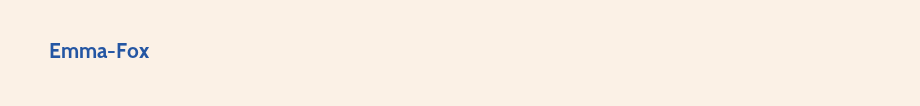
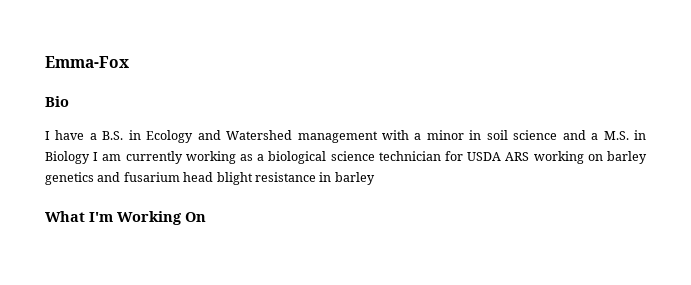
+ Bio
+ I have a B.S. in Ecology and Watershed management with a minor in soil science and a M.S. in Biology I am currently working as a biological science technician for USDA ARS working on barley genetics and fusarium head blight resistance in barley
+ What I'm Working On

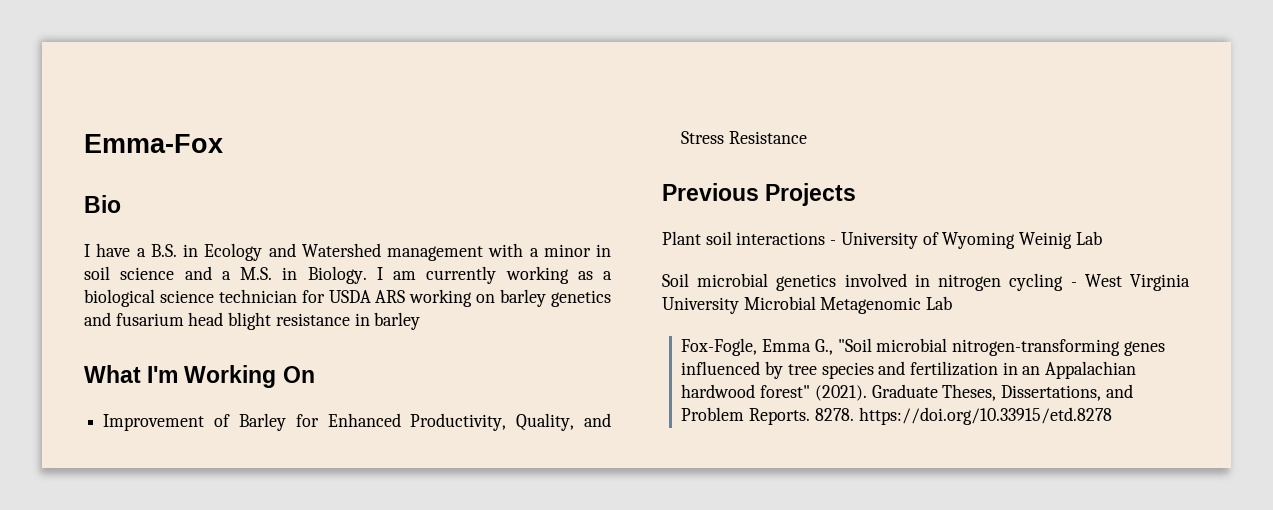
- I have a B.S. in Ecology and Watershed management with a minor in soil science and a M.S. in Biology I am currently working as a biological science technician for USDA ARS working on barley genetics and fusarium head blight resistance in barley
+ I have a B.S. in Ecology and Watershed management with a minor in soil science and a M.S. in Biology. I am currently working as a biological science technician for USDA ARS working on barley genetics and fusarium head blight resistance in barley
+ Improvement of Barley for Enhanced Productivity, Quality, and Stress Resistance
+ Previous Projects
+ Plant soil interactions - University of Wyoming Weinig Lab
+ Soil microbial genetics involved in nitrogen cycling - West Virginia University Microbial Metagenomic Lab
+ Fox-Fogle, Emma G., "Soil microbial nitrogen-transforming genes influenced by tree species and fertilization in an Appalachian hardwood forest" (2021). Graduate Theses, Dissertations, and Problem Reports. 8278. https://doi.org/10.33915/etd.8278

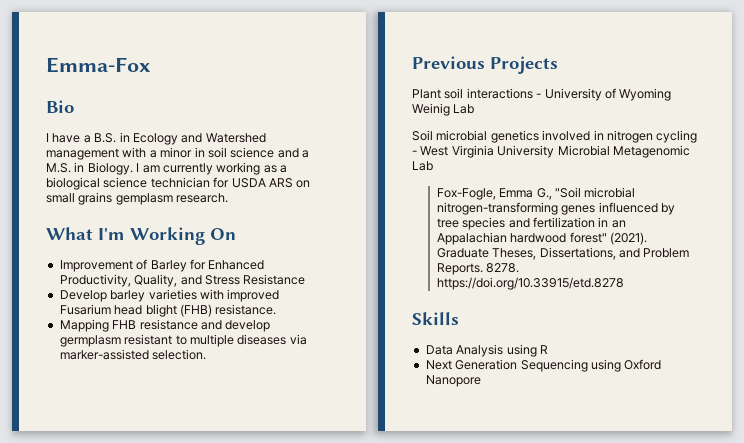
- I am currently working as a biological science technician for USDA ARS working on barley genetics and fusarium head blight resistance in barley
+ I am currently working as a biological science technician for USDA ARS on small grains gemplasm research.
+ Develop barley varieties with improved Fusarium head blight (FHB) resistance.
+ Mapping FHB resistance and develop germplasm resistant to multiple diseases via marker-assisted selection.
+ Skills
+ Data Analysis using R
+ Next Generation Sequencing using Oxford Nanopore

